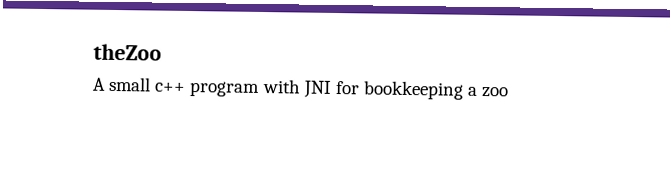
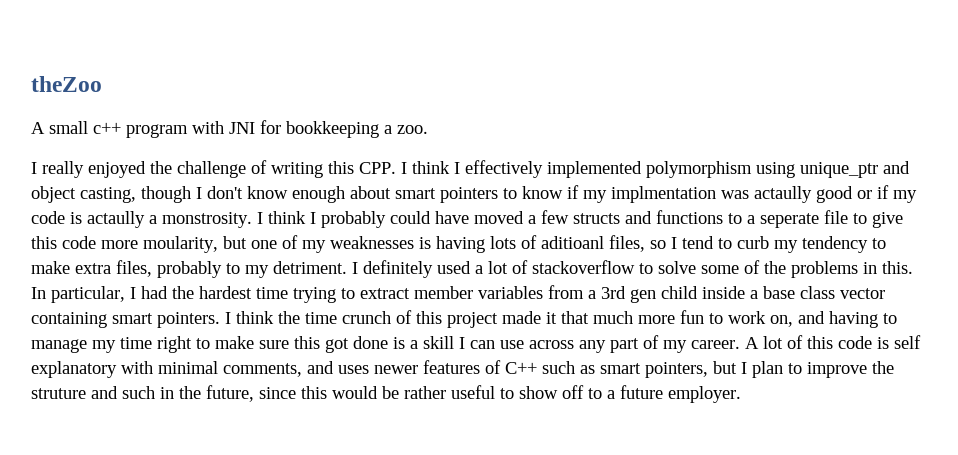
- A small c++ program with JNI for bookkeeping a zoo
+ A small c++ program with JNI for bookkeeping a zoo.
+ I really enjoyed the challenge of writing this CPP. I think I effectively implemented polymorphism using unique_ptr and object casting, though I don't know enough about smart pointers to know if my implmentation was actaully good or if my code is actaully a monstrosity. I think I probably could have moved a few structs and functions to a seperate file to give this code more moularity, but one of my weaknesses is having lots of aditioanl files, so I tend to curb my tendency to make extra files, probably to my detriment. I definitely used a lot of stackoverflow to solve some of the problems in this. In particular, I had the hardest time trying to extract member variables from a 3rd gen child inside a base class vector containing smart pointers. I think the time crunch of this project made it that much more fun to work on, and having to manage my time right to make sure this got done is a skill I can use across any part of my career. A lot of this code is self explanatory with minimal comments, and uses newer features of C++ such as smart pointers, but I plan to improve the struture and such in the future, since this would be rather useful to show off to a future employer.

